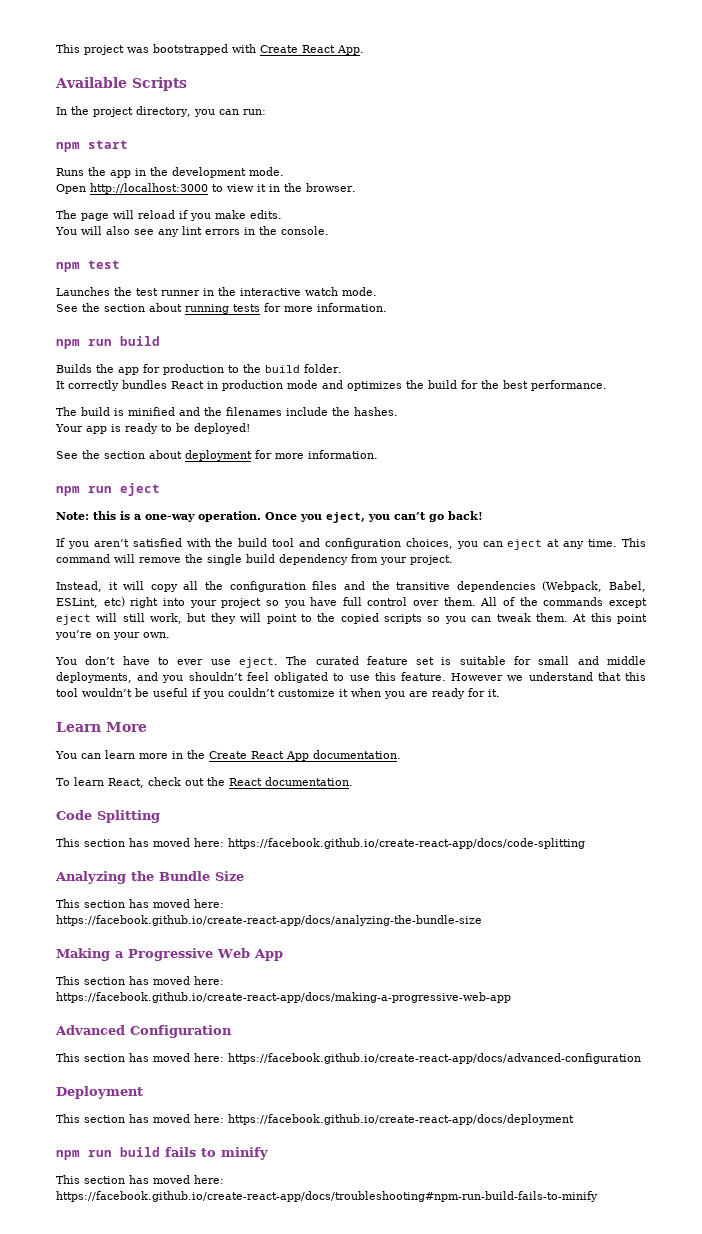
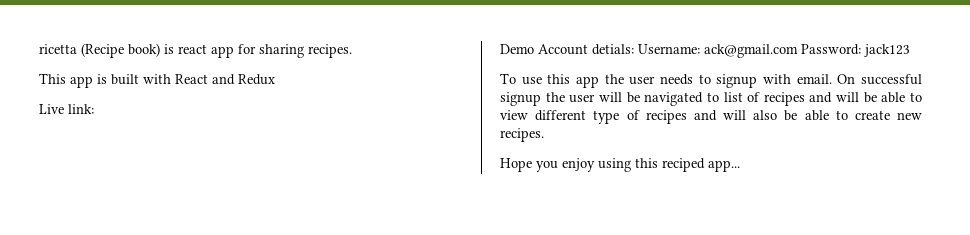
- This project was bootstrapped with Create React App.
- Available Scripts
- In the project directory, you can run:
- npm start
- Runs the app in the development mode.
- Open http://localhost:3000 to view it in the browser.
- The page will reload if you make edits.
- You will also see any lint errors in the console.
- npm test
- Launches the test runner in the interactive watch mode.
- See the section about running tests for more information.
- npm run build
- Builds the app for production to the build folder.
- It correctly bundles React in production mode and optimizes the build for the best performance.
- The build is minified and the filenames include the hashes.
- Your app is ready to be deployed!
- See the section about deployment for more information.
- npm run eject
- Note: this is a one-way operation. Once you eject, you can’t go back!
- If you aren’t satisfied with the build tool and configuration choices, you can eject at any time. This command will remove the single build dependency from your project.
- Instead, it will copy all the configuration files and the transitive dependencies (Webpack, Babel, ESLint, etc) right into your project so you have full control over them. All of the commands except eject will still work, but they will point to the copied scripts so you can tweak them. At this point you’re on your own.
- You don’t have to ever use eject. The curated feature set is suitable for small and middle deployments, and you shouldn’t feel obligated to use this feature. However we understand that this tool wouldn’t be useful if you couldn’t customize it when you are ready for it.
- Learn More
- You can learn more in the Create React App documentation.
- To learn React, check out the React documentation.
- Code Splitting
- This section has moved here: https://facebook.github.io/create-react-app/docs/code-splitting
- Analyzing the Bundle Size
- This section has moved here: https://facebook.github.io/create-react-app/docs/analyzing-the-bundle-size
- Making a Progressive Web App
- This section has moved here: https://facebook.github.io/create-react-app/docs/making-a-progressive-web-app
- Advanced Configuration
- This section has moved here: https://facebook.github.io/create-react-app/docs/advanced-configuration
- Deployment
- This section has moved here: https://facebook.github.io/create-react-app/docs/deployment
- npm run build fails to minify
- This section has moved here: https://facebook.github.io/create-react-app/docs/troubleshooting#npm-run-build-fails-to-minify
+ ricetta (Recipe book) is react app for sharing recipes.
+ This app is built with React and Redux
+ Live link:
+ Demo Account detials: Username: ack@gmail.com Password: jack123
+ To use this app the user needs to signup with email. On successful signup the user will be navigated to list of recipes and will be able to view different type of recipes and will also be able to create new recipes.
+ Hope you enjoy using this reciped app...

